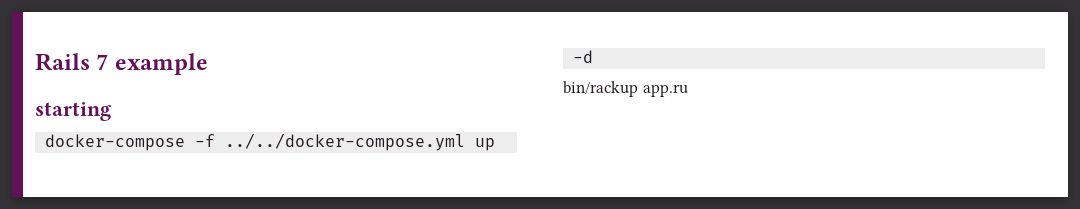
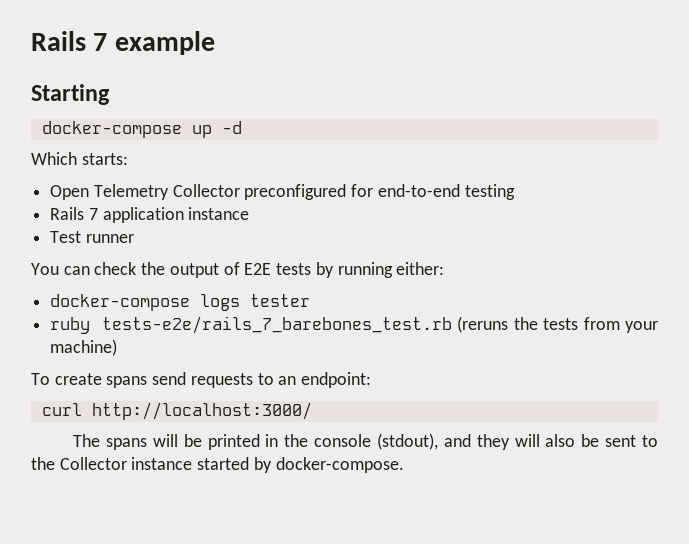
- starting
- docker-compose -f ../../docker-compose.yml up -d
+ Starting
+ docker-compose up -d
- bin/rackup app.ru
+ Which starts:
+ Open Telemetry Collector preconfigured for end-to-end testing
+ Rails 7 application instance
+ Test runner
+ You can check the output of E2E tests by running either:
+ docker-compose logs tester
+ ruby tests-e2e/rails_7_barebones_test.rb (reruns the tests from your machine)
+ To create spans send requests to an endpoint:
+ curl http://localhost:3000/
+ The spans will be printed in the console (stdout), and they will also be sent to the Collector instance started by docker-compose.

